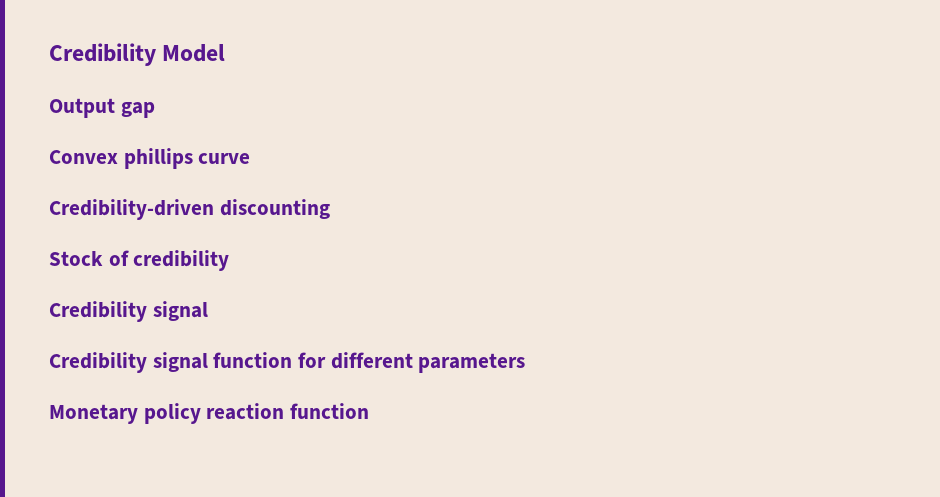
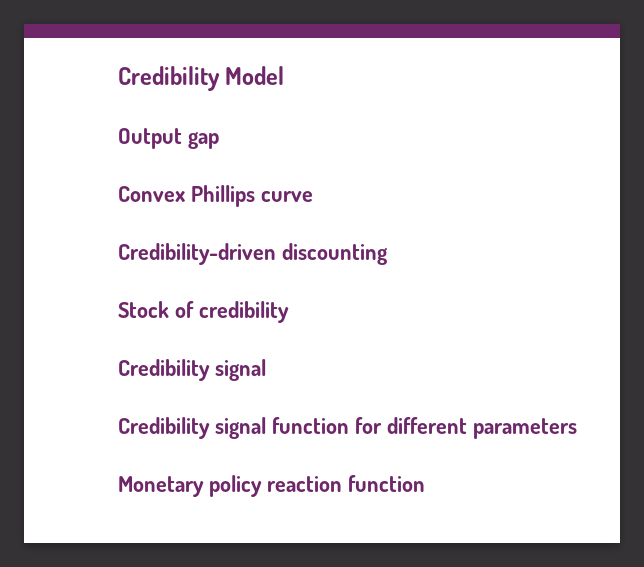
- Convex phillips curve
+ Convex Phillips curve

